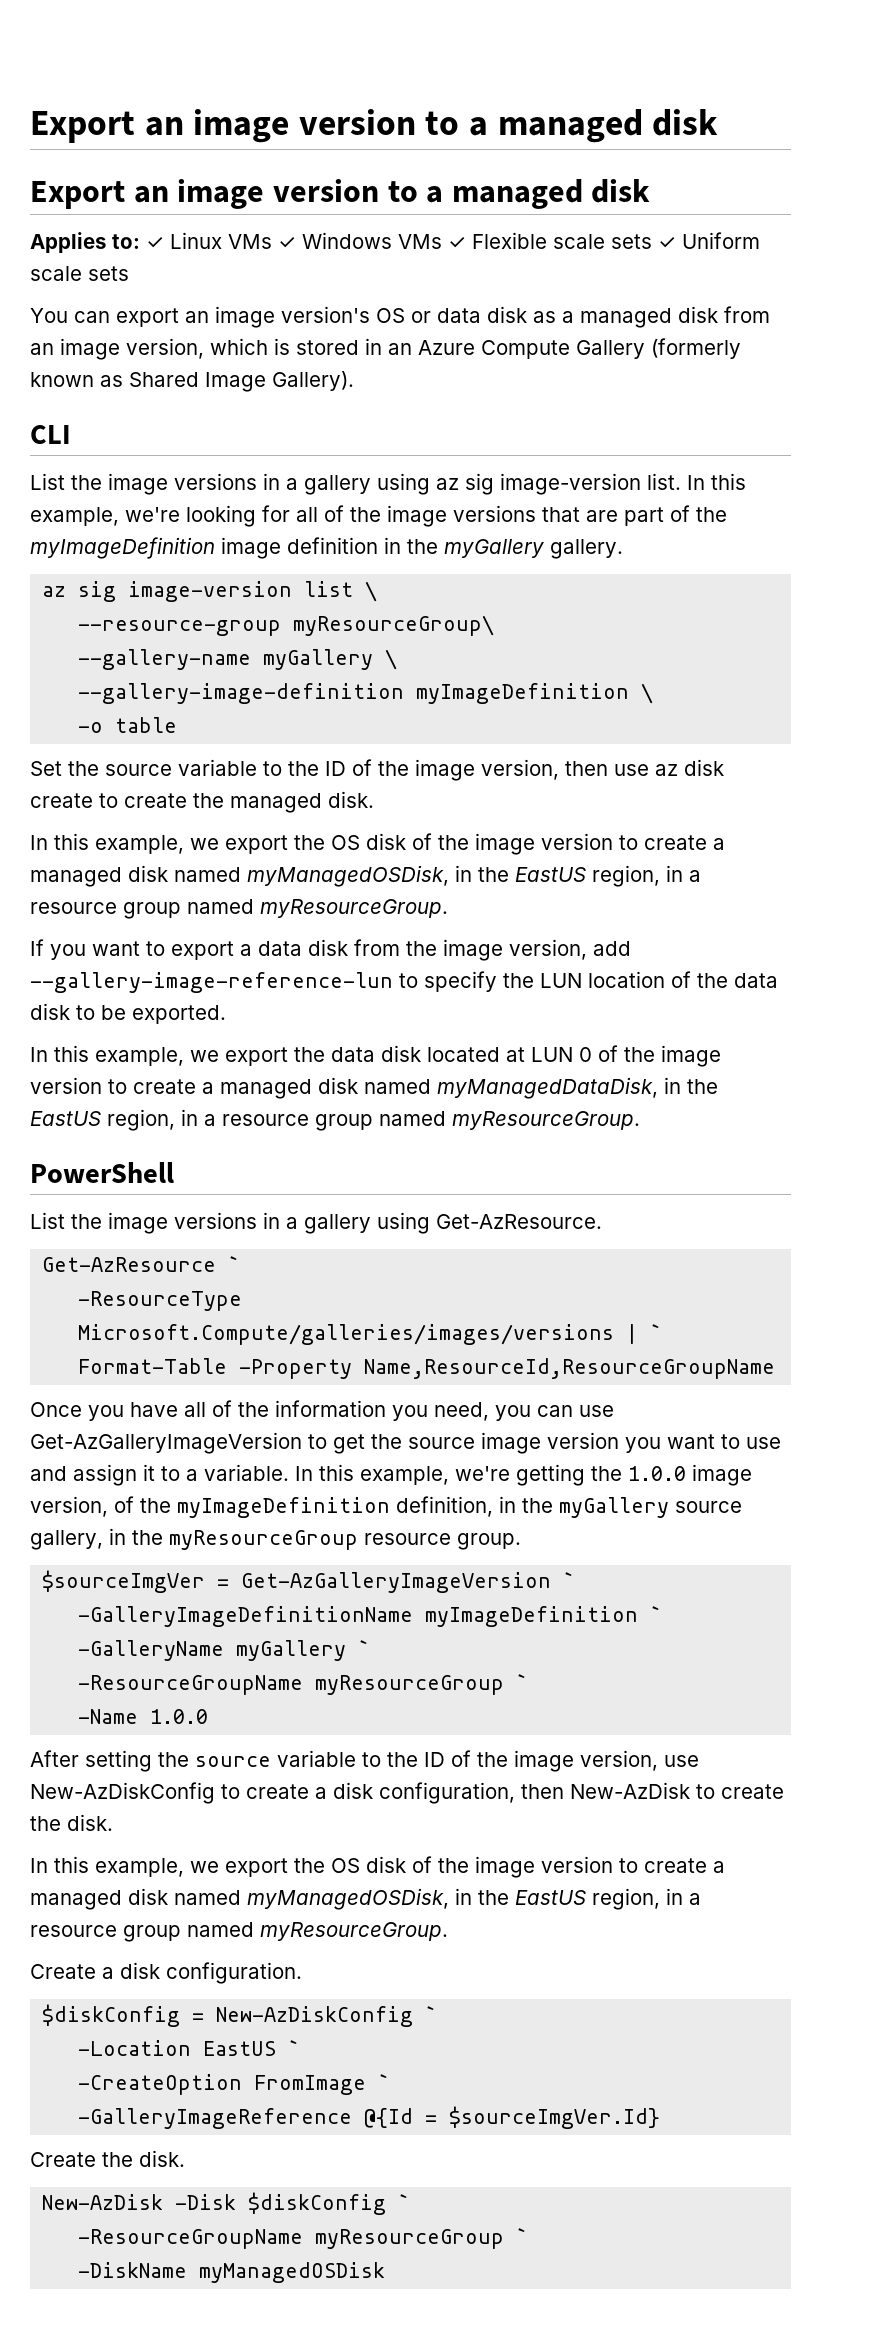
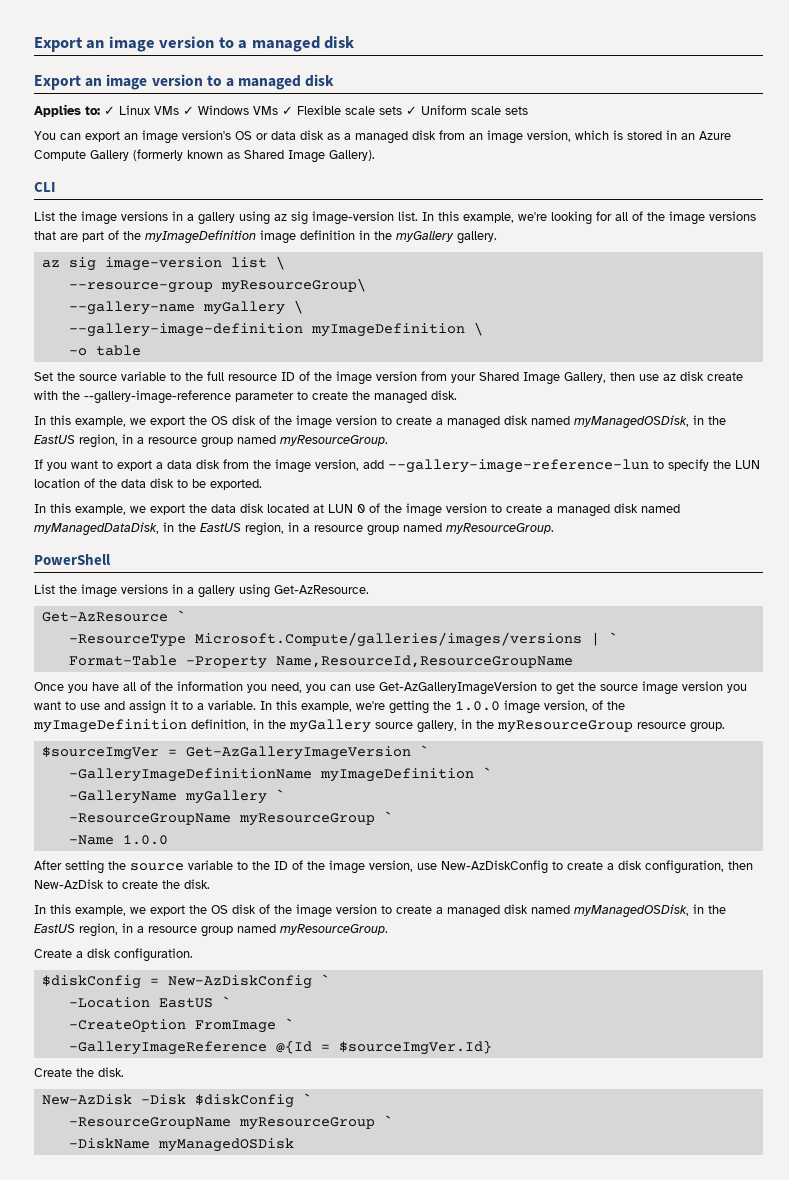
- Set the source variable to the ID of the image version, then use az disk create to create the managed disk.
+ Set the source variable to the full resource ID of the image version from your Shared Image Gallery, then use az disk create with the --gallery-image-reference parameter to create the managed disk.

